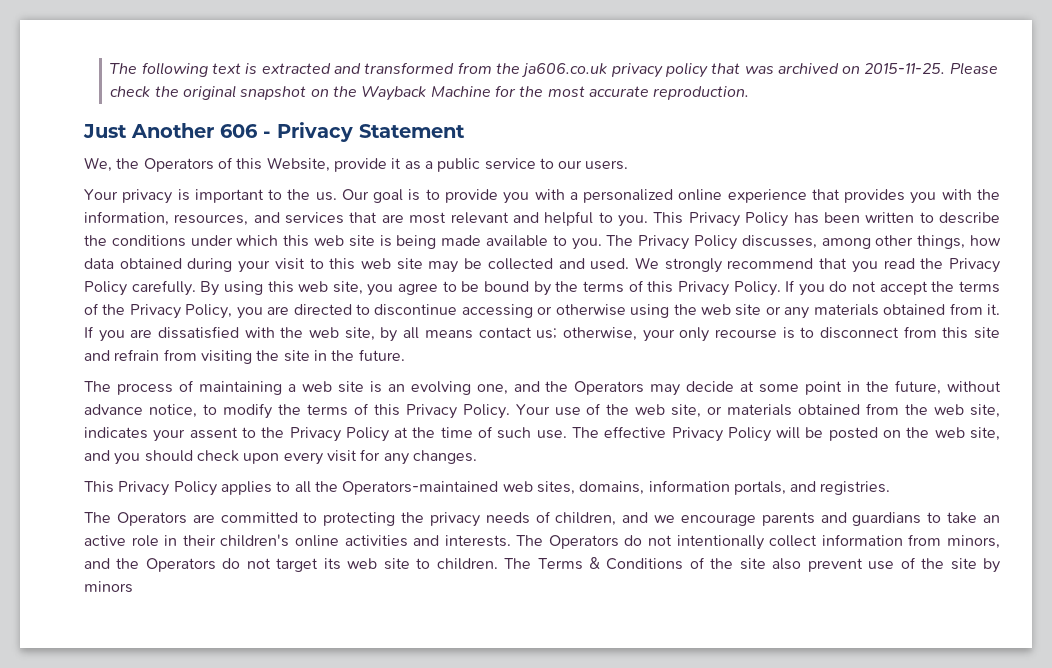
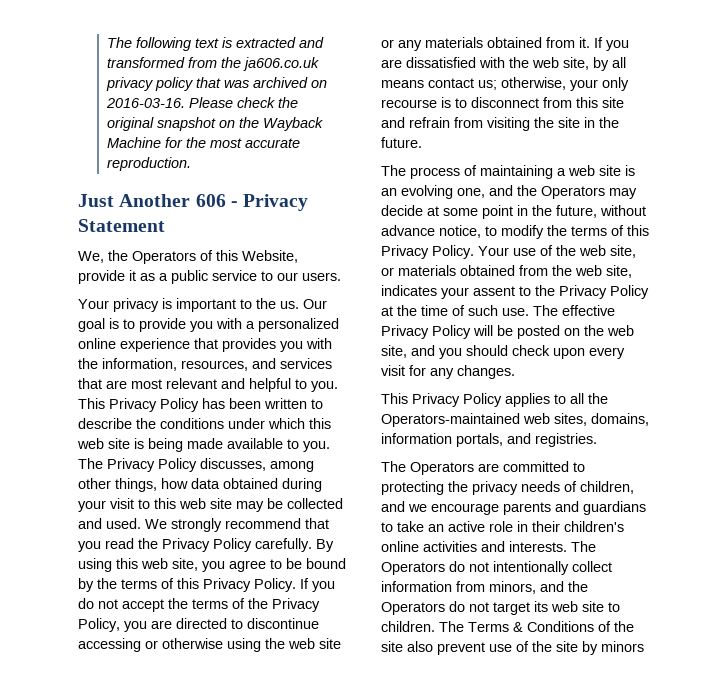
- The following text is extracted and transformed from the ja606.co.uk privacy policy that was archived on 2015-11-25.
+ The following text is extracted and transformed from the ja606.co.uk privacy policy that was archived on 2016-03-16.

